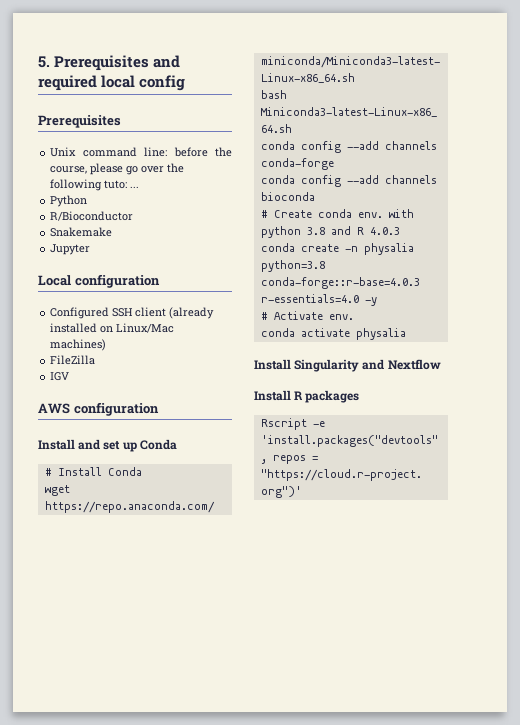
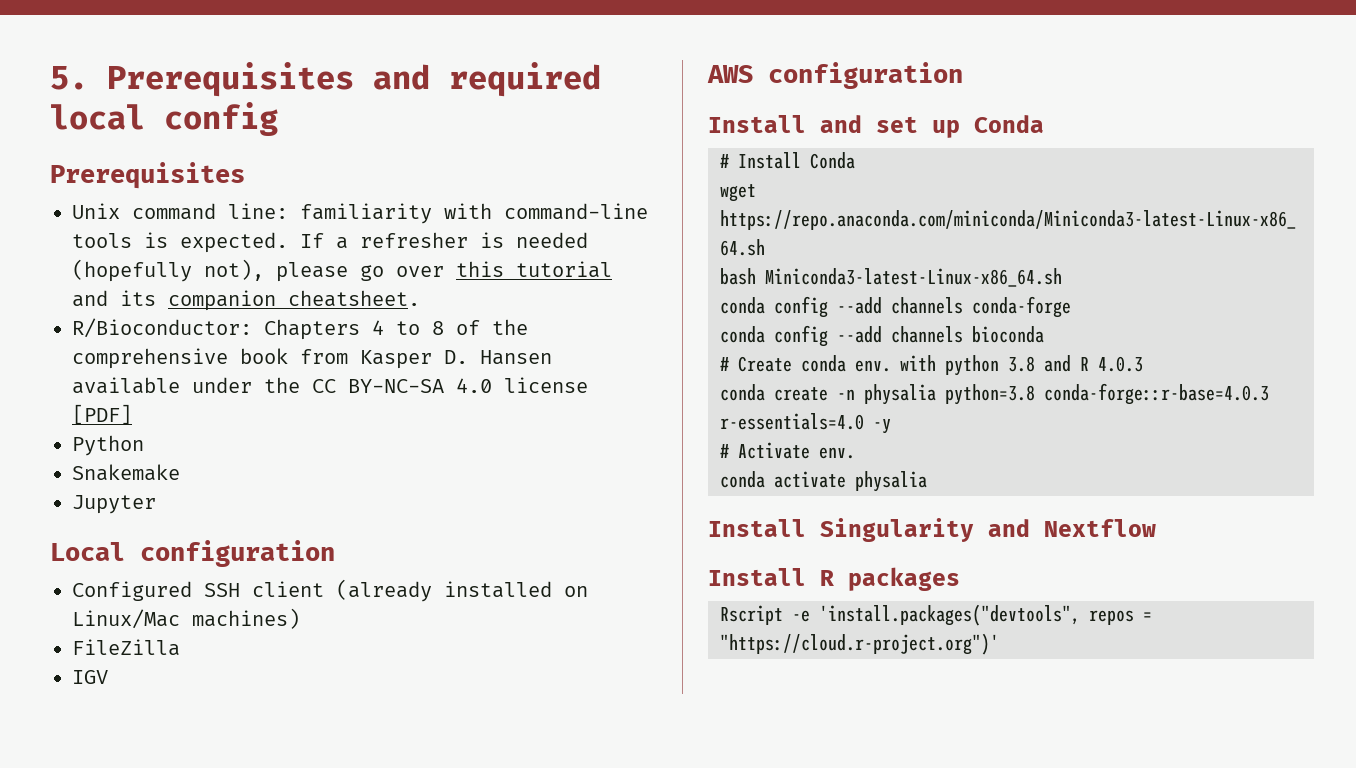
- Unix command line: before the course, please go over the following tuto: ...
+ Unix command line: familiarity with command-line tools is expected. If a refresher is needed (hopefully not), please go over this tutorial and its companion cheatsheet.
+ R/Bioconductor: Chapters 4 to 8 of the comprehensive book from Kasper D. Hansen available under the CC BY-NC-SA 4.0 license [PDF]
- R/Bioconductor

